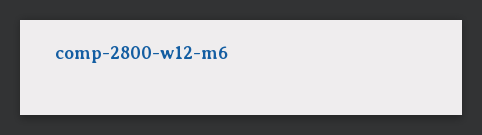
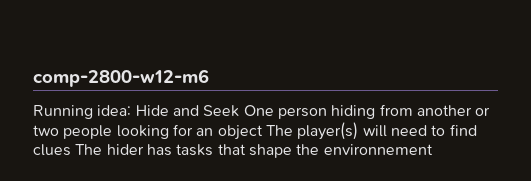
+ Running idea: Hide and Seek One person hiding from another or two people looking for an object The player(s) will need to find clues The hider has tasks that shape the environnement

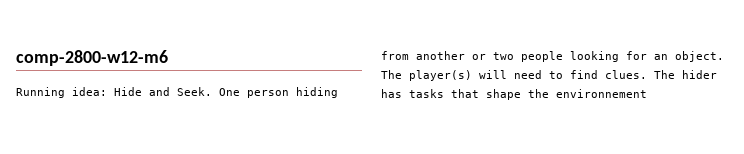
- Running idea: Hide and Seek One person hiding from another or two people looking for an object The player(s) will need to find clues The hider has tasks that shape the environnement
+ Running idea: Hide and Seek. One person hiding from another or two people looking for an object. The player(s) will need to find clues. The hider has tasks that shape the environnement

